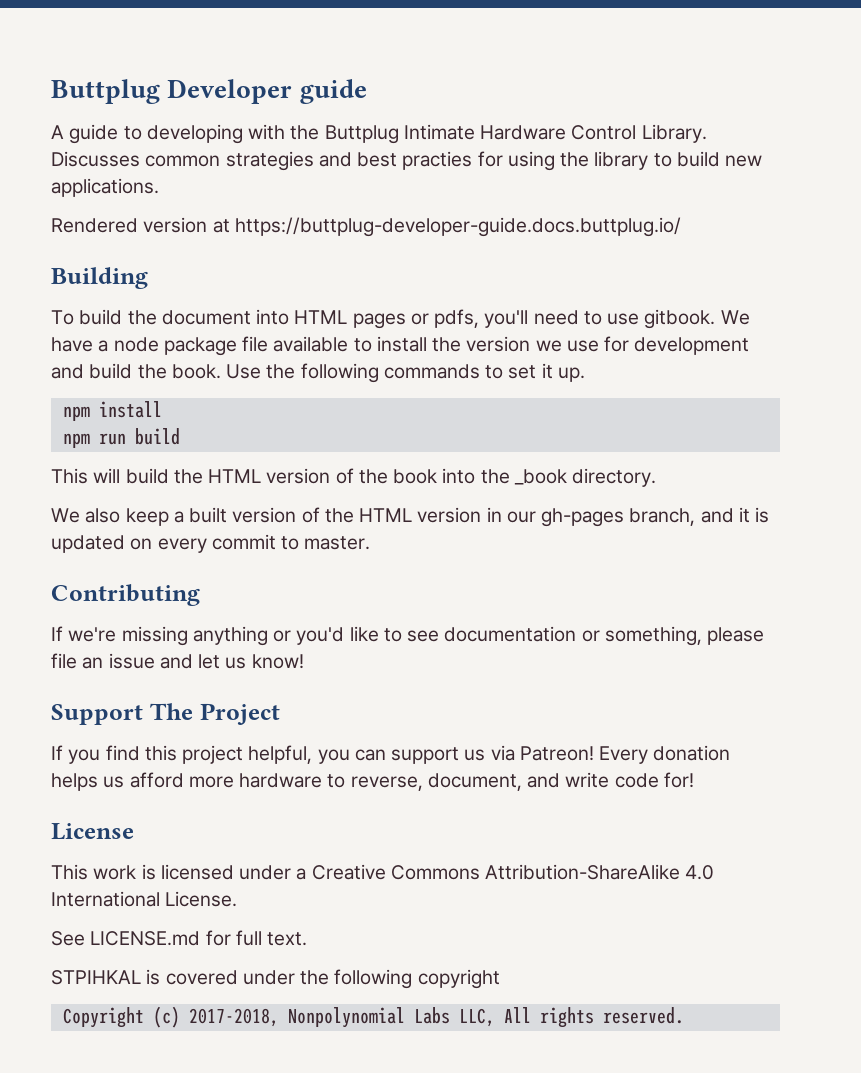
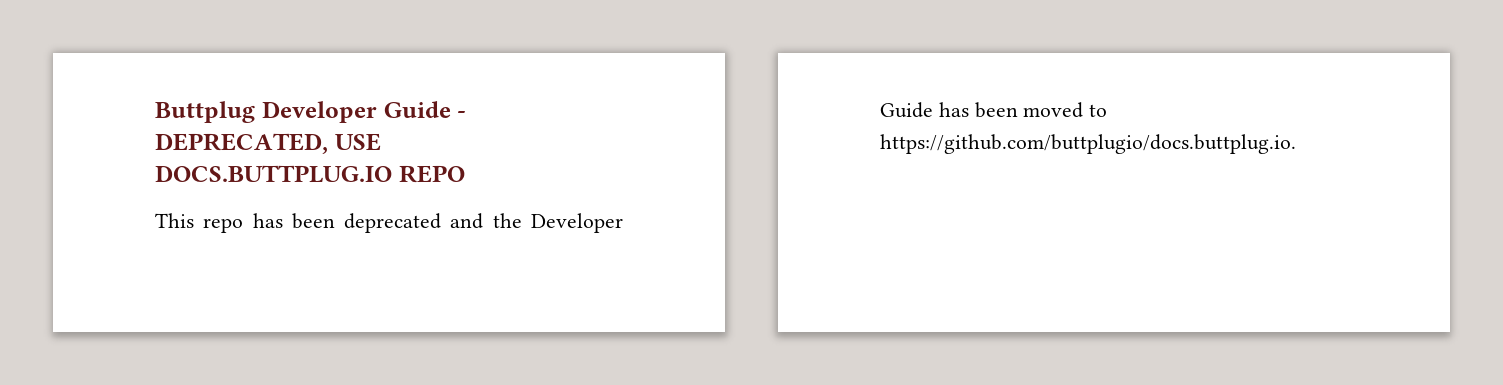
- Buttplug Developer guide
- A guide to developing with the Buttplug Intimate Hardware Control Library. Discusses common strategies and best practies for using the library to build new applications.
- Rendered version at https://buttplug-developer-guide.docs.buttplug.io/
- Building
- To build the document into HTML pages or pdfs, you'll need to use gitbook. We have a node package file available to install the version we use for development and build the book. Use the following commands to set it up.
- npm install
- npm run build
- This will build the HTML version of the book into the _book directory.
- We also keep a built version of the HTML version in our gh-pages branch, and it is updated on every commit to master.
- Contributing
- If we're missing anything or you'd like to see documentation or something, please file an issue and let us know!
- Support The Project
- If you find this project helpful, you can support us via Patreon! Every donation helps us afford more hardware to reverse, document, and write code for!
- License
- This work is licensed under a Creative Commons Attribution-ShareAlike 4.0 International License.
- See LICENSE.md for full text.
- STPIHKAL is covered under the following copyright
- Copyright (c) 2017-2018, Nonpolynomial Labs LLC, All rights reserved.
+ Buttplug Developer Guide - DEPRECATED, USE DOCS.BUTTPLUG.IO REPO
+ This repo has been deprecated and the Developer Guide has been moved to https://github.com/buttplugio/docs.buttplug.io.

